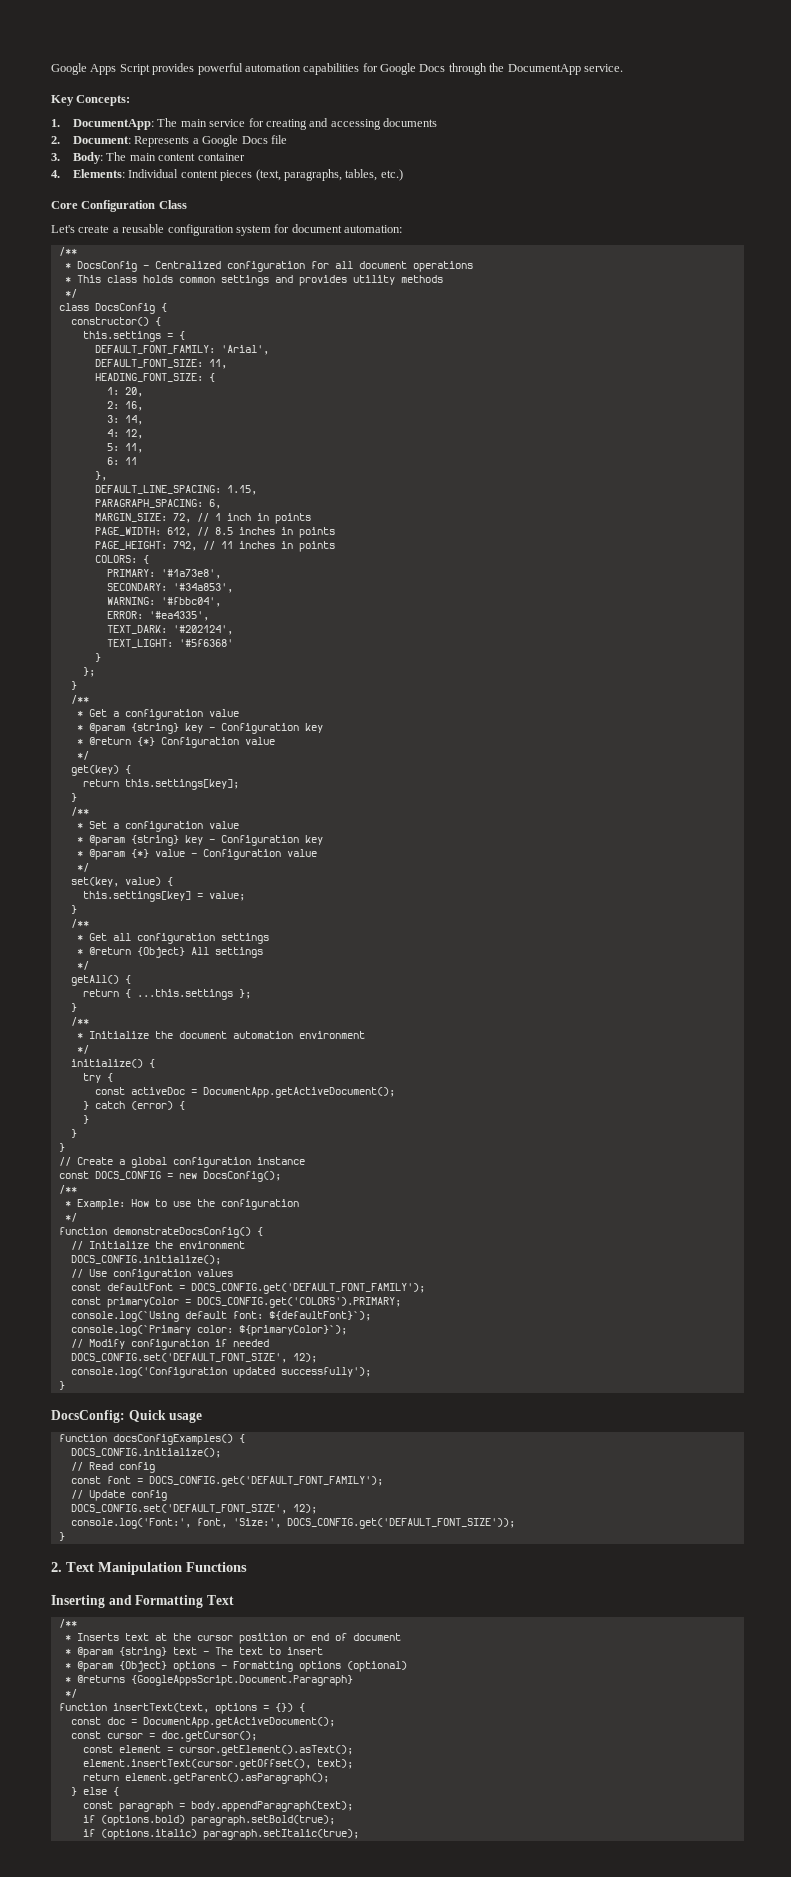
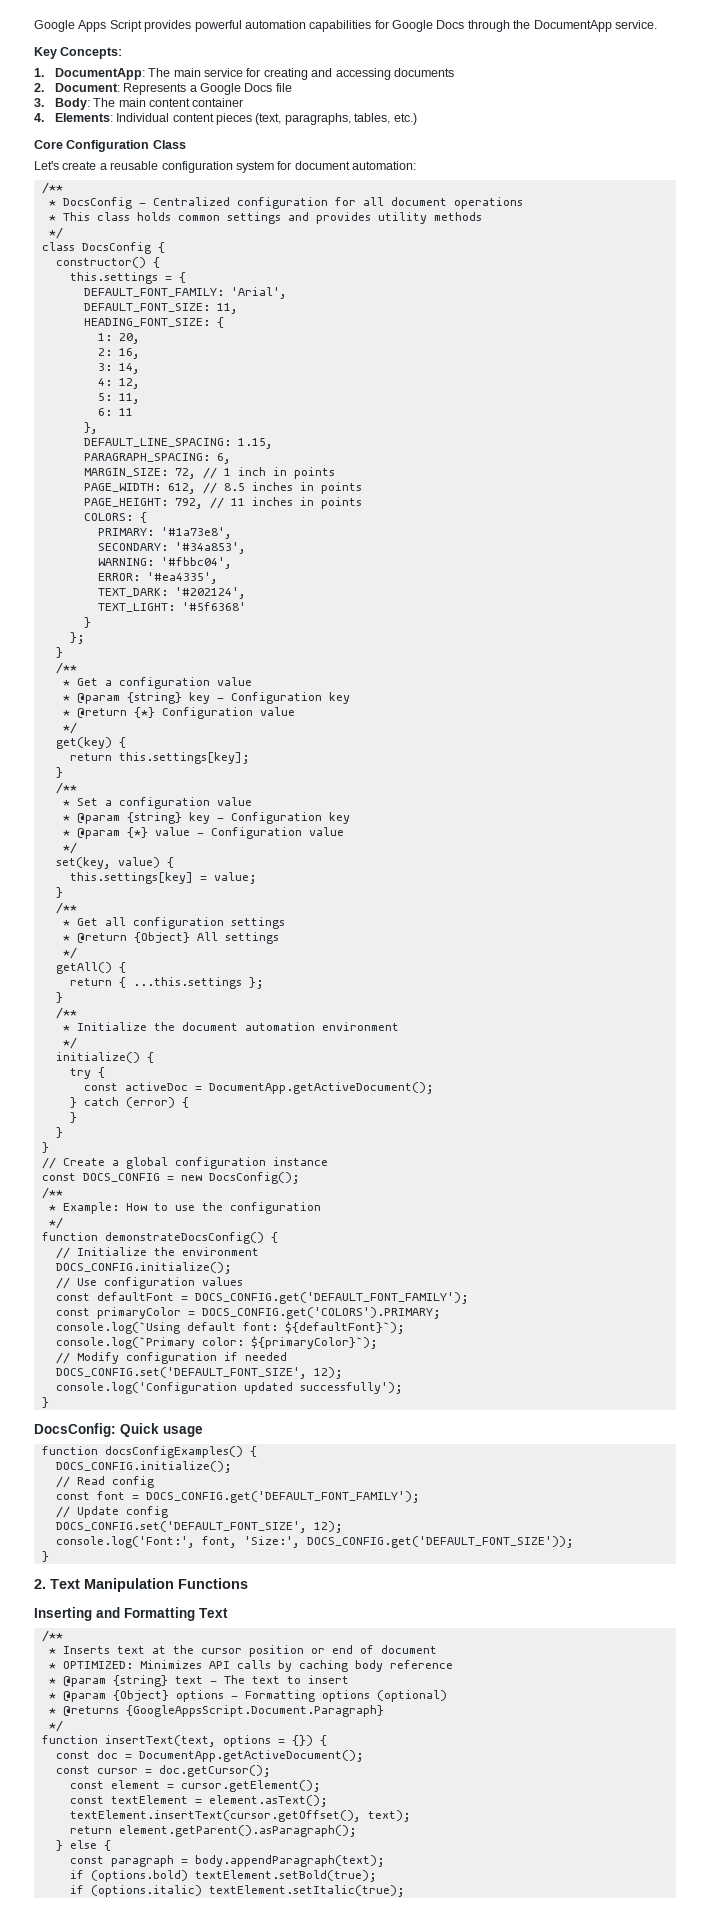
+ * OPTIMIZED: Minimizes API calls by caching body reference
- const element = cursor.getElement().asText();
- element.insertText(cursor.getOffset(), text);
+ const element = cursor.getElement();
+ const textElement = element.asText();
+ textElement.insertText(cursor.getOffset(), text);
- if (options.bold) paragraph.setBold(true);
+ if (options.bold) textElement.setBold(true);
- if (options.italic) paragraph.setItalic(true);
+ if (options.italic) textElement.setItalic(true);

